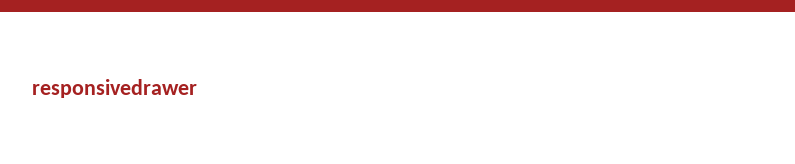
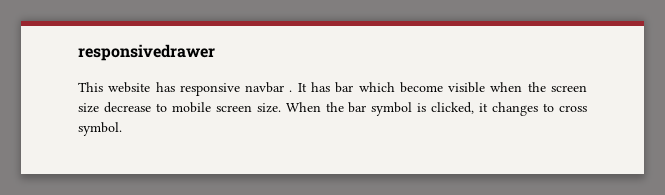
+ This website has responsive navbar . It has bar which become visible when the screen size decrease to mobile screen size. When the bar symbol is clicked, it changes to cross symbol.

